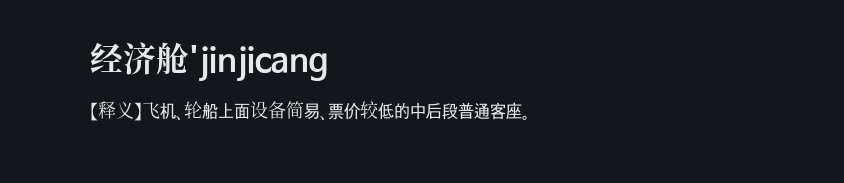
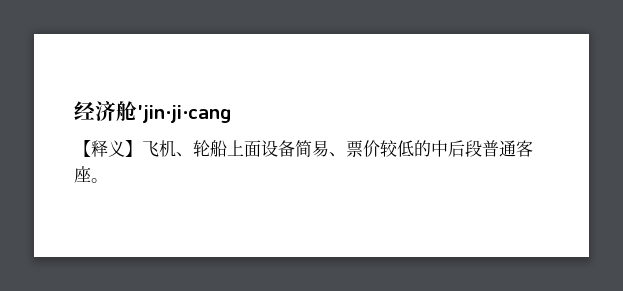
- 经济舱'jinjicang
+ 经济舱'jin·ji·cang

